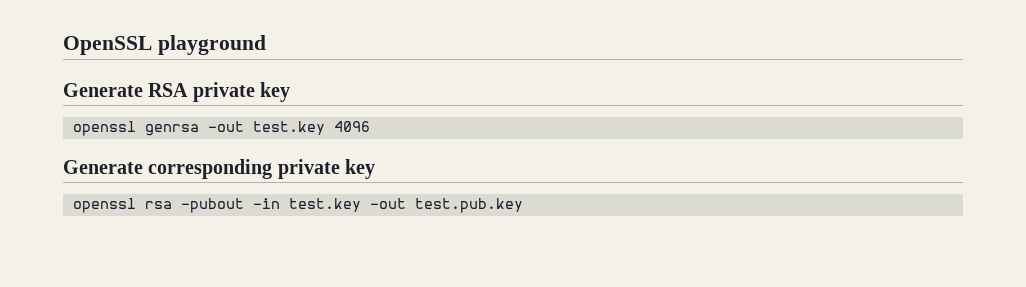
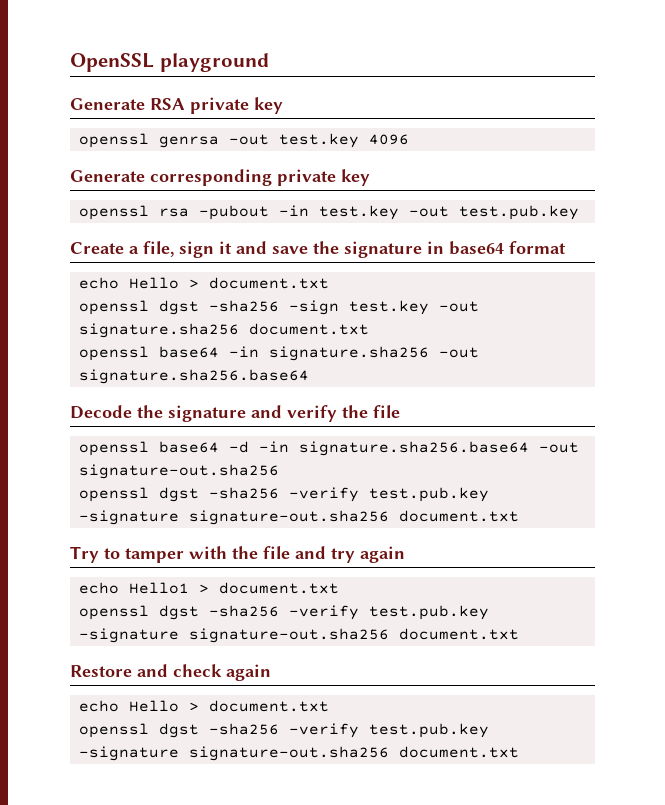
+ Create a file, sign it and save the signature in base64 format
+ echo Hello > document.txt
+ openssl dgst -sha256 -sign test.key -out signature.sha256 document.txt
+ openssl base64 -in signature.sha256 -out signature.sha256.base64
+ Decode the signature and verify the file
+ openssl base64 -d -in signature.sha256.base64 -out signature-out.sha256
+ openssl dgst -sha256 -verify test.pub.key -signature signature-out.sha256 document.txt
+ Try to tamper with the file and try again
+ echo Hello1 > document.txt
+ openssl dgst -sha256 -verify test.pub.key -signature signature-out.sha256 document.txt
+ Restore and check again
+ echo Hello > document.txt
+ openssl dgst -sha256 -verify test.pub.key -signature signature-out.sha256 document.txt

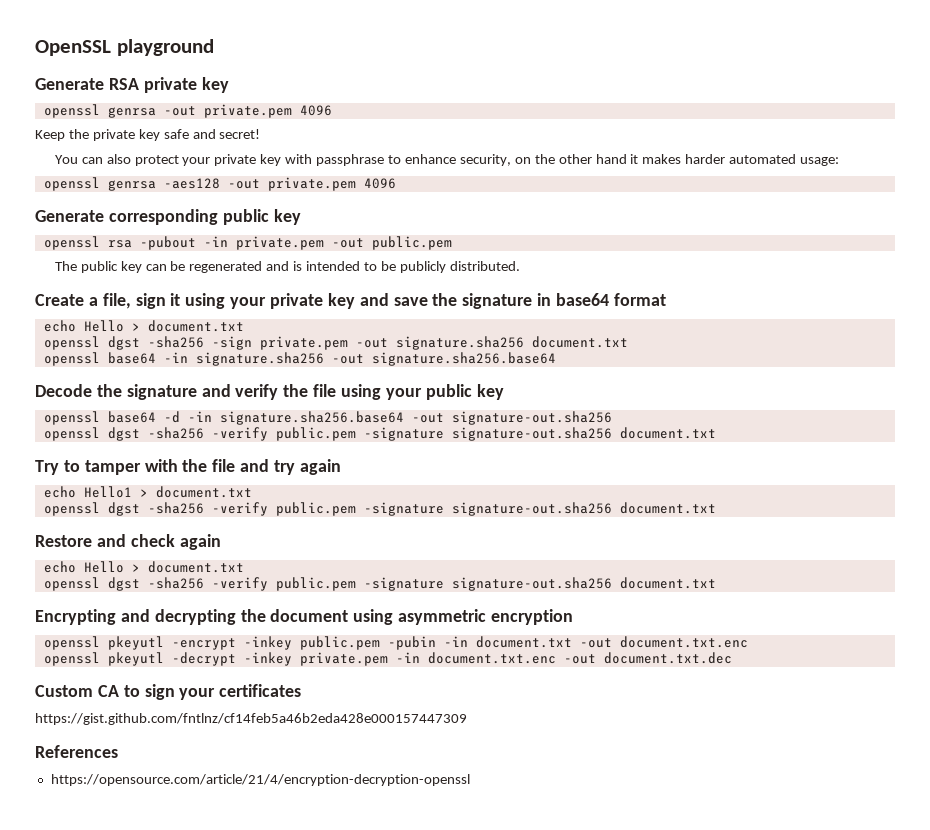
- openssl genrsa -out test.key 4096
+ openssl genrsa -out private.pem 4096
+ Keep the private key safe and secret!
+ You can also protect your private key with passphrase to enhance security, on the other hand it makes harder automated usage:
+ openssl genrsa -aes128 -out private.pem 4096
- Generate corresponding private key
+ Generate corresponding public key
- openssl rsa -pubout -in test.key -out test.pub.key
+ openssl rsa -pubout -in private.pem -out public.pem
+ The public key can be regenerated and is intended to be publicly distributed.
- Create a file, sign it and save the signature in base64 format
+ Create a file, sign it using your private key and save the signature in base64 format
- openssl dgst -sha256 -sign test.key -out signature.sha256 document.txt
+ openssl dgst -sha256 -sign private.pem -out signature.sha256 document.txt
- Decode the signature and verify the file
+ Decode the signature and verify the file using your public key
  openssl base64 -d -in signature.sha256.base64 -out signature-out.sha256
- openssl dgst -sha256 -verify test.pub.key -signature signature-out.sha256 document.txt
+ openssl dgst -sha256 -verify public.pem -signature signature-out.sha256 document.txt
  echo Hello1 > document.txt
- openssl dgst -sha256 -verify test.pub.key -signature signature-out.sha256 document.txt
+ openssl dgst -sha256 -verify public.pem -signature signature-out.sha256 document.txt
  Restore and check again
  echo Hello > document.txt
- openssl dgst -sha256 -verify test.pub.key -signature signature-out.sha256 document.txt
+ openssl dgst -sha256 -verify public.pem -signature signature-out.sha256 document.txt
+ Encrypting and decrypting the document using asymmetric encryption
+ openssl pkeyutl -encrypt -inkey public.pem -pubin -in document.txt -out document.txt.enc
+ openssl pkeyutl -decrypt -inkey private.pem -in document.txt.enc -out document.txt.dec
+ Custom CA to sign your certificates
+ https://gist.github.com/fntlnz/cf14feb5a46b2eda428e000157447309
+ References
+ https://opensource.com/article/21/4/encryption-decryption-openssl

